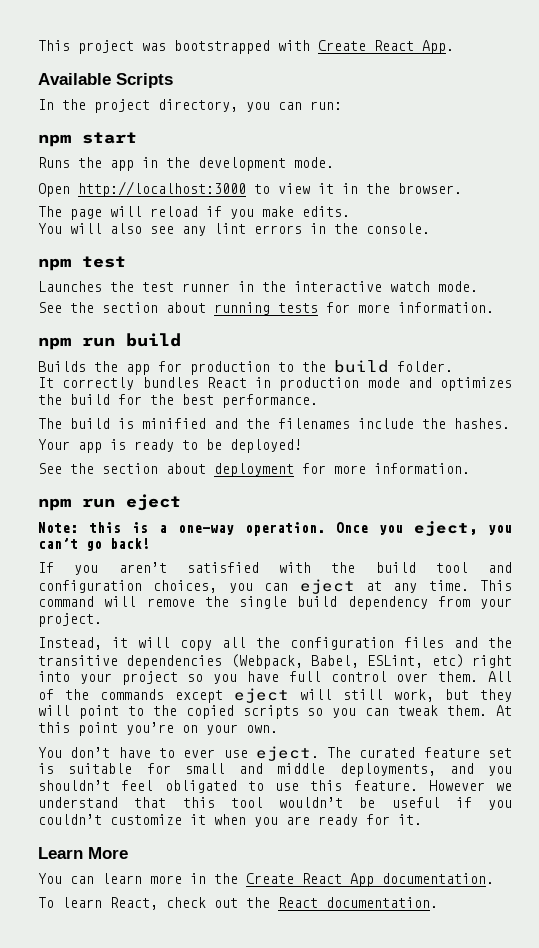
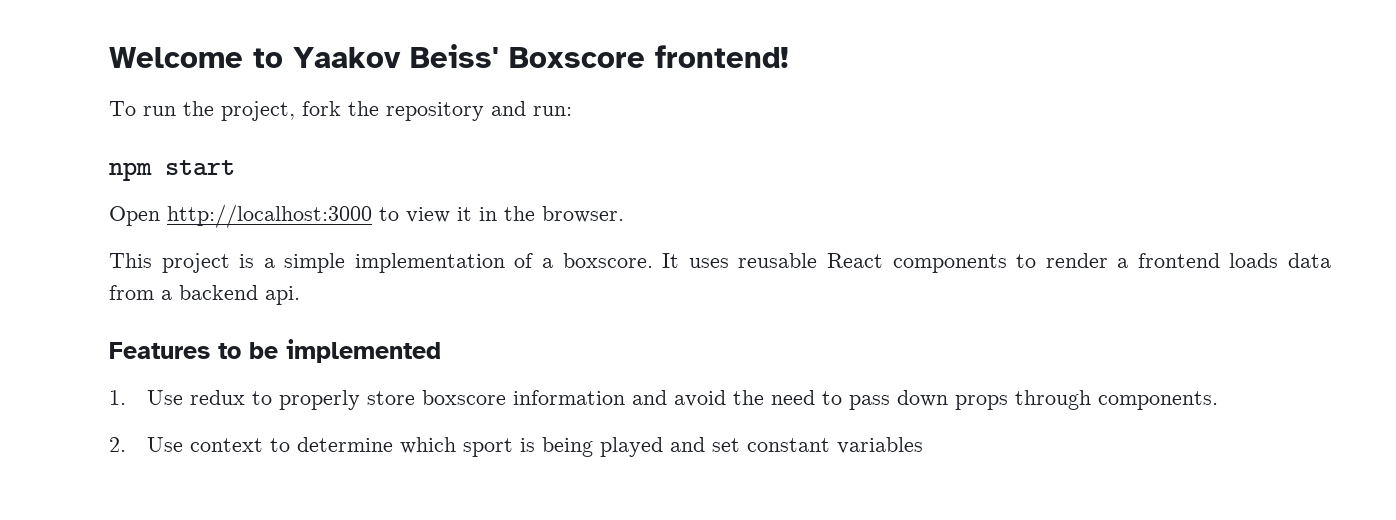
- This project was bootstrapped with Create React App.
- Available Scripts
- In the project directory, you can run:
+ Welcome to Yaakov Beiss' Boxscore frontend!
+ To run the project, fork the repository and run:
  npm start
- Runs the app in the development mode.
- The page will reload if you make edits.
- You will also see any lint errors in the console.
- npm test
- Launches the test runner in the interactive watch mode.
- See the section about running tests for more information.
- npm run build
- Builds the app for production to the build folder.
- It correctly bundles React in production mode and optimizes the build for the best performance.
- The build is minified and the filenames include the hashes.
- Your app is ready to be deployed!
- See the section about deployment for more information.
- npm run eject
- Note: this is a one-way operation. Once you eject, you can’t go back!
- If you aren’t satisfied with the build tool and configuration choices, you can eject at any time. This command will remove the single build dependency from your project.
- Instead, it will copy all the configuration files and the transitive dependencies (Webpack, Babel, ESLint, etc) right into your project so you have full control over them. All of the commands except eject will still work, but they will point to the copied scripts so you can tweak them. At this point you’re on your own.
- You don’t have to ever use eject. The curated feature set is suitable for small and middle deployments, and you shouldn’t feel obligated to use this feature. However we understand that this tool wouldn’t be useful if you couldn’t customize it when you are ready for it.
- Learn More
- You can learn more in the Create React App documentation.
- To learn React, check out the React documentation.
+ This project is a simple implementation of a boxscore. It uses reusable React components to render a frontend loads data from a backend api.
+ Features to be implemented
+ 1. Use redux to properly store boxscore information and avoid the need to pass down props through components.
+ 2. Use context to determine which sport is being played and set constant variables

